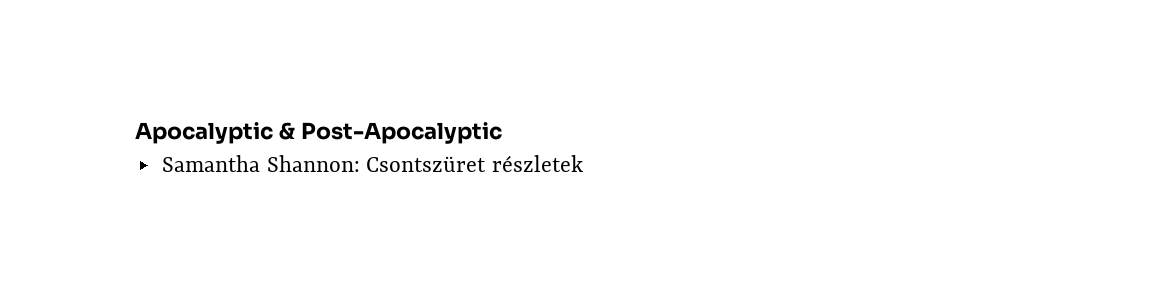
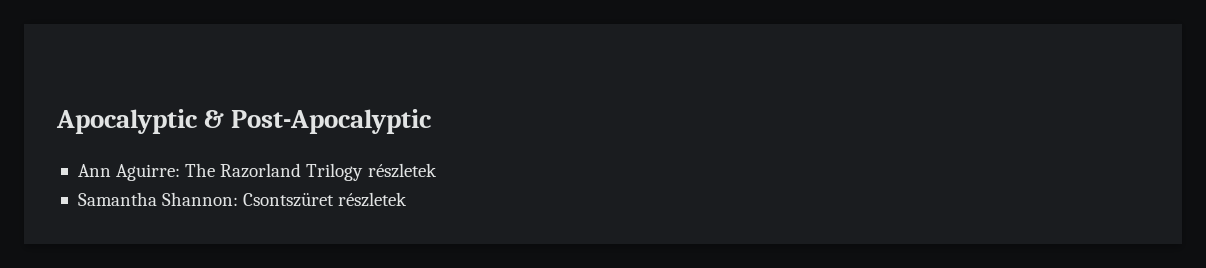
+ Ann Aguirre: The Razorland Trilogy részletek

